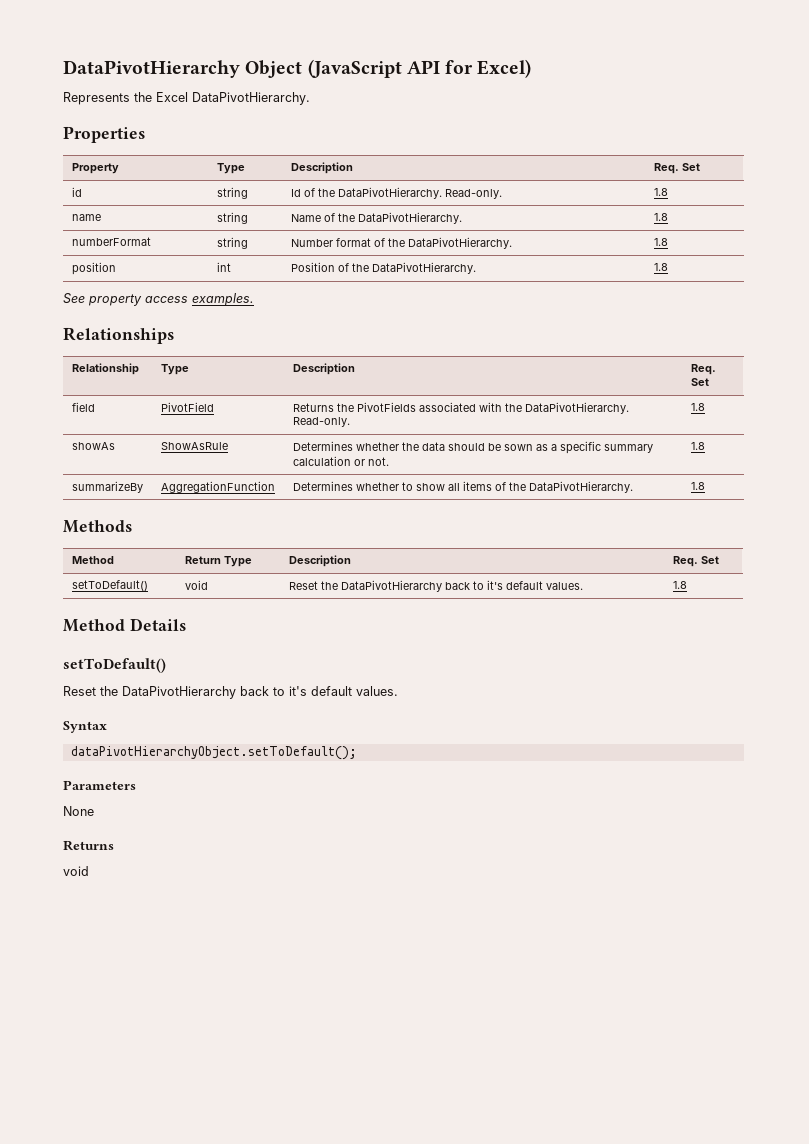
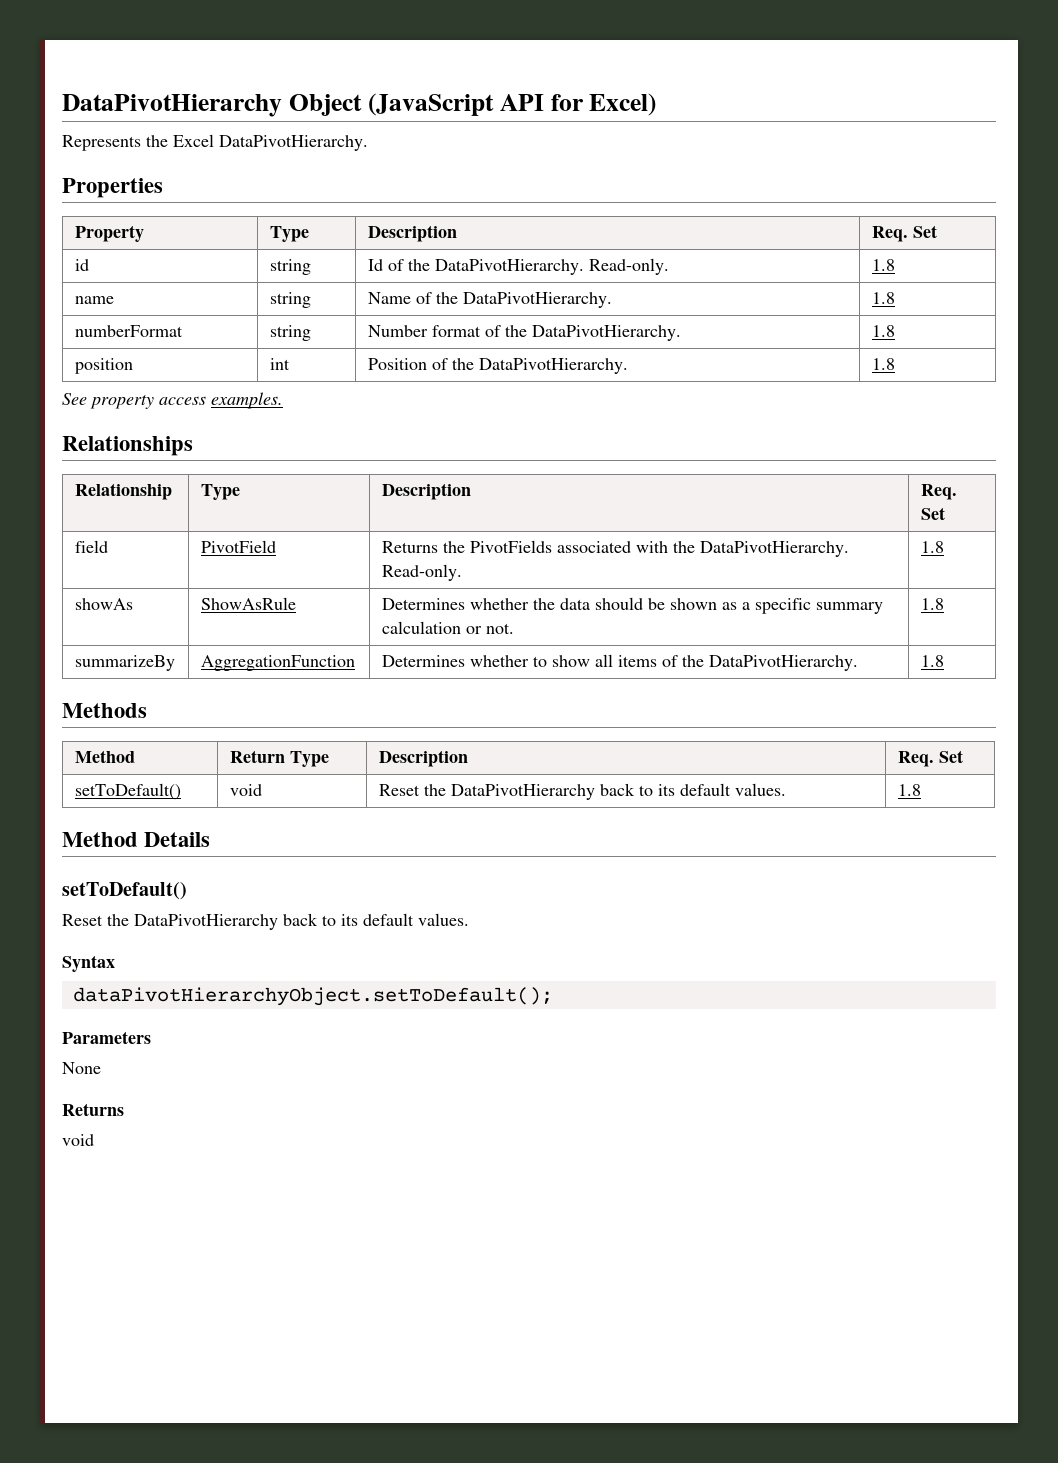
- showAs | ShowAsRule | Determines whether the data should be sown as a specific summary calculation or not. | 1.8
+ showAs | ShowAsRule | Determines whether the data should be shown as a specific summary calculation or not. | 1.8
- setToDefault() | void | Reset the DataPivotHierarchy back to it's default values. | 1.8
+ setToDefault() | void | Reset the DataPivotHierarchy back to its default values. | 1.8
  Method Details
  setToDefault()
- Reset the DataPivotHierarchy back to it's default values.
+ Reset the DataPivotHierarchy back to its default values.

